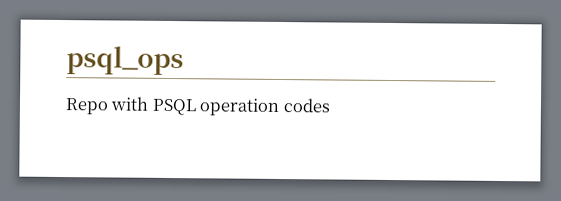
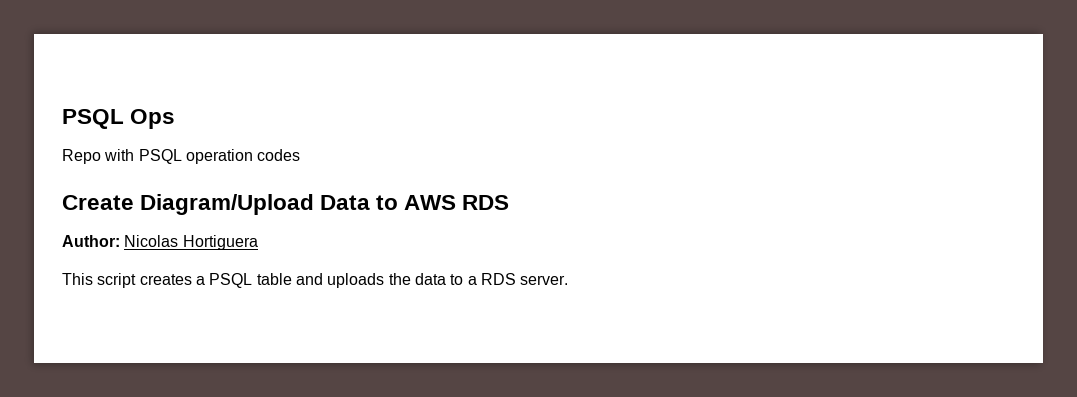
- psql_ops
+ PSQL Ops
+ Create Diagram/Upload Data to AWS RDS
+ Author: Nicolas Hortiguera
+ This script creates a PSQL table and uploads the data to a RDS server.

